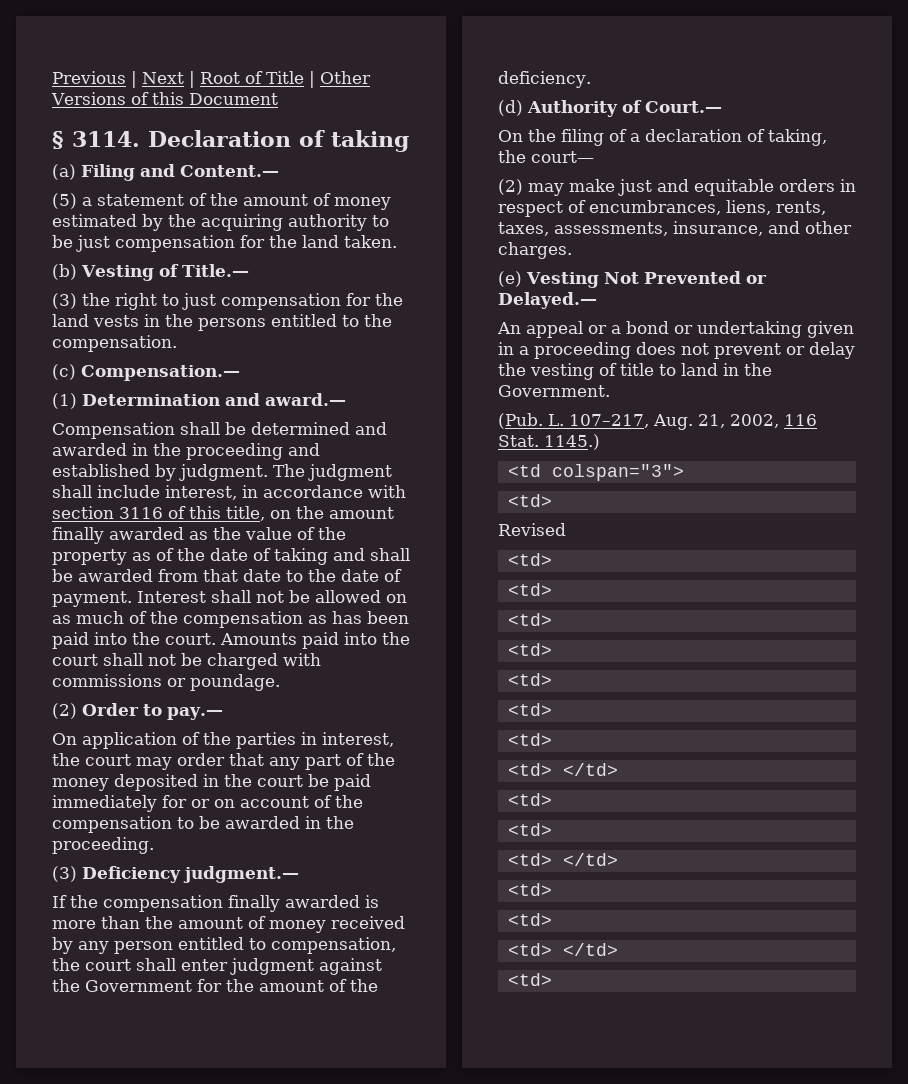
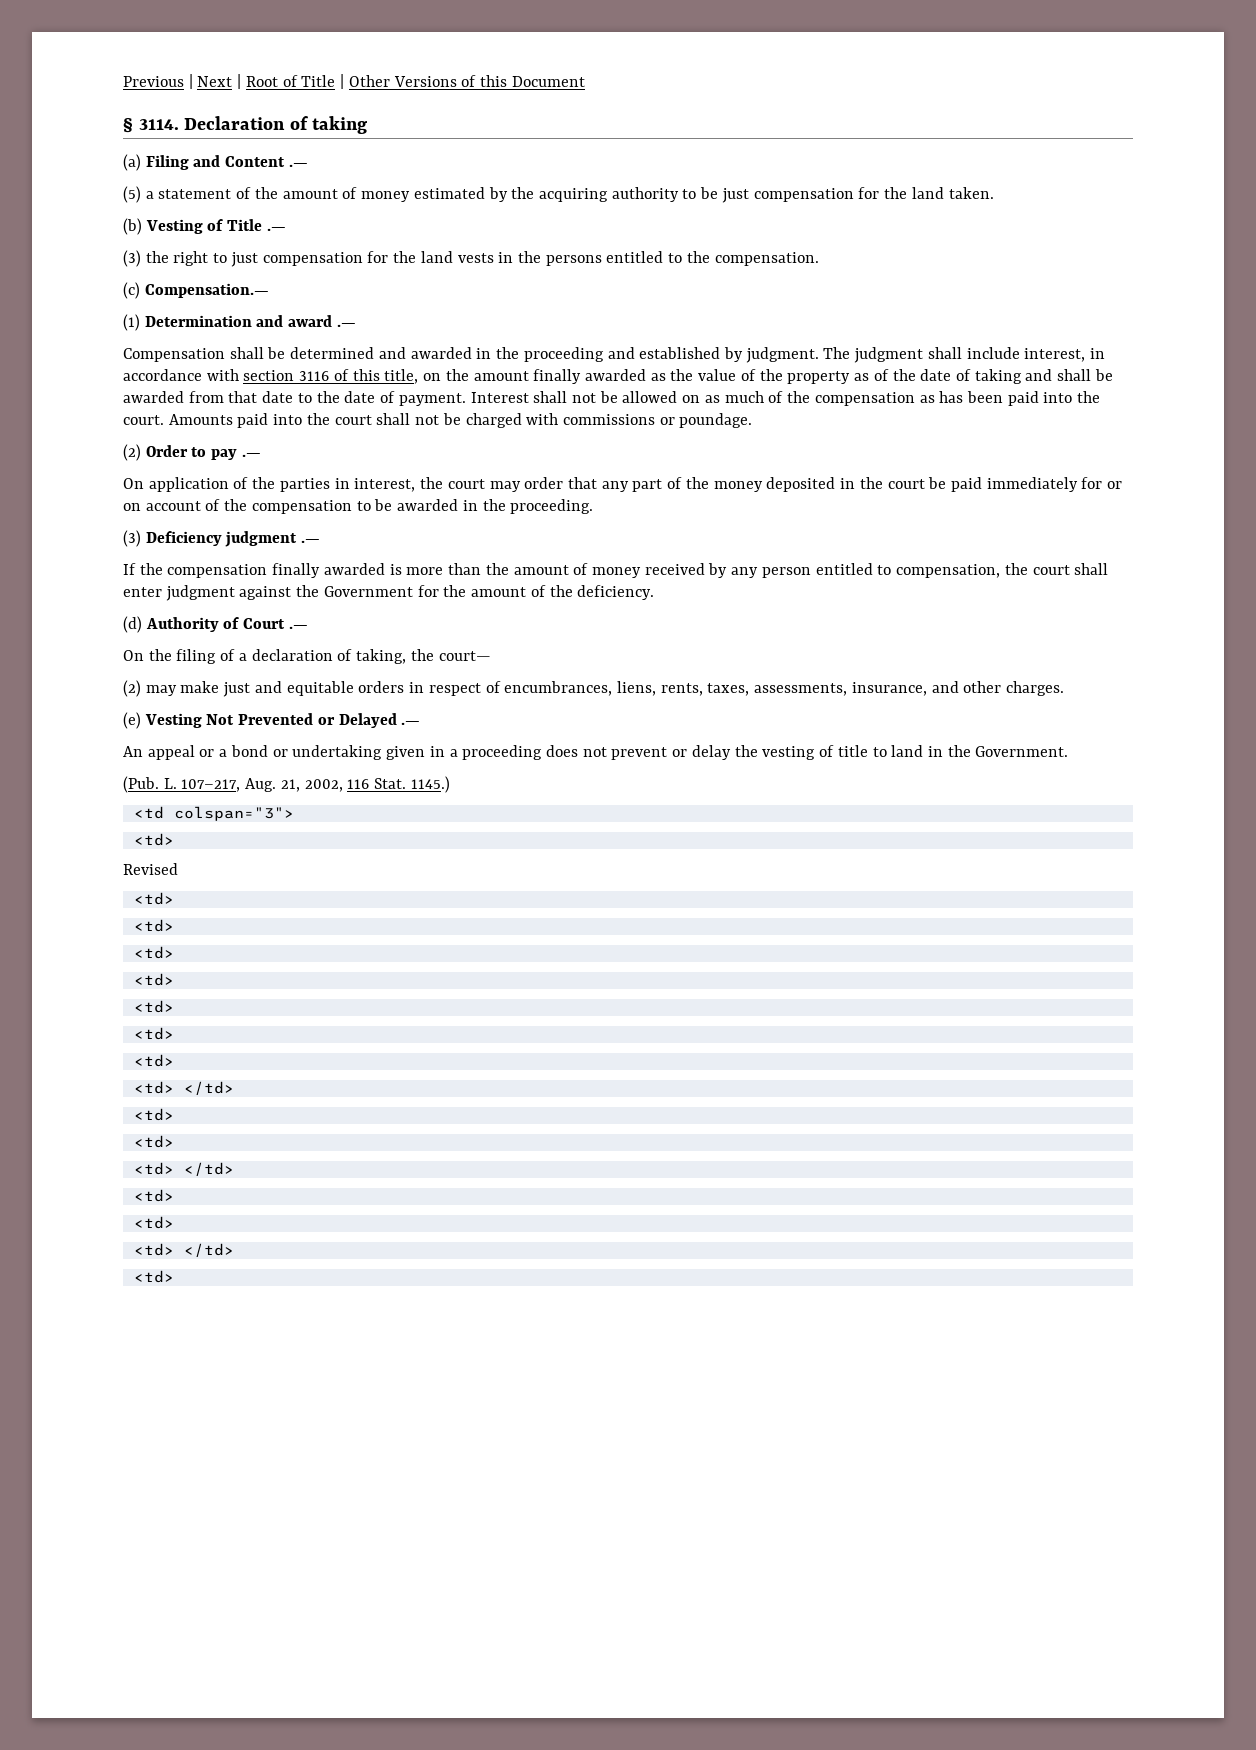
- (a) Filing and Content.—
+ (a) Filing and Content .—
- (b) Vesting of Title.—
+ (b) Vesting of Title .—
- (1) Determination and award.—
+ (1) Determination and award .—
- (2) Order to pay.—
+ (2) Order to pay .—
- (3) Deficiency judgment.—
+ (3) Deficiency judgment .—
- (d) Authority of Court.—
+ (d) Authority of Court .—
- (e) Vesting Not Prevented or Delayed.—
+ (e) Vesting Not Prevented or Delayed .—

